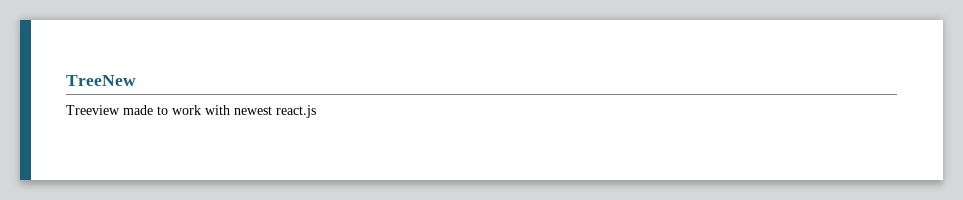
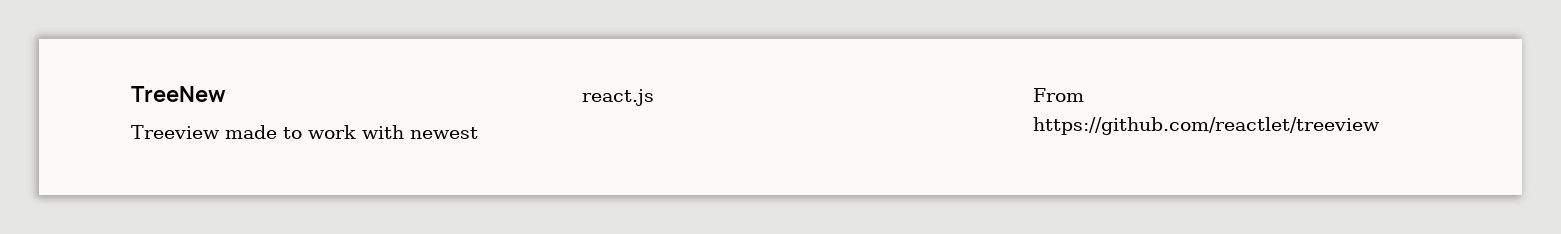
+ From https://github.com/reactlet/treeview

